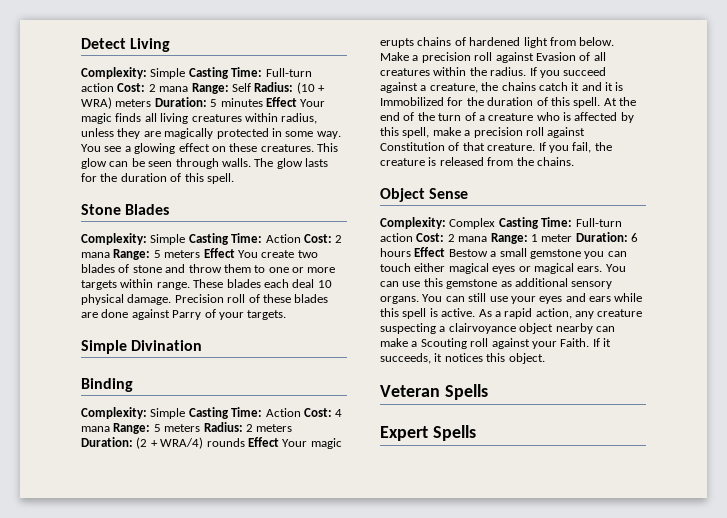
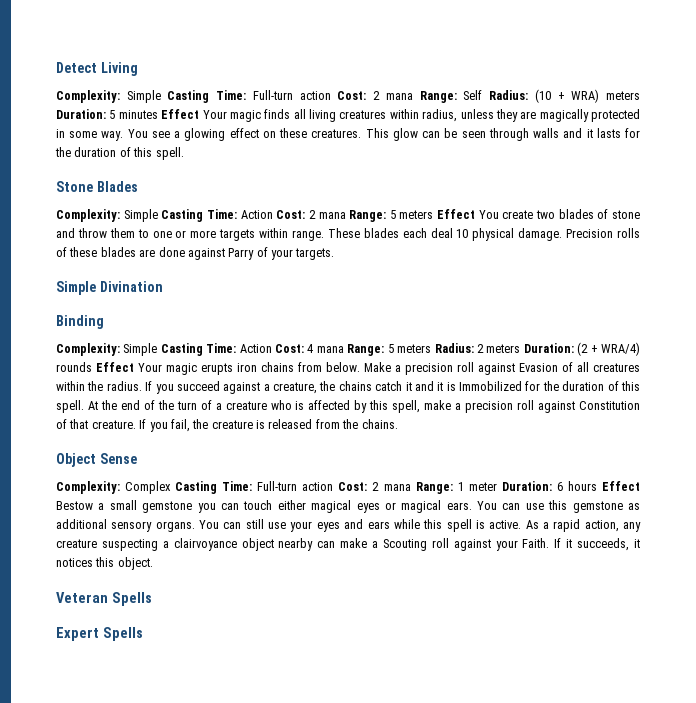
- This glow can be seen through walls. The glow lasts for the duration of this spell.
+ This glow can be seen through walls and it lasts for the duration of this spell.
- Precision roll of these blades are done against Parry of your targets.
+ Precision rolls of these blades are done against Parry of your targets.
- Complexity: Simple Casting Time: Action Cost: 4 mana Range: 5 meters Radius: 2 meters Duration: (2 + WRA/4) rounds Effect Your magic erupts chains of hardened light from below.
+ Complexity: Simple Casting Time: Action Cost: 4 mana Range: 5 meters Radius: 2 meters Duration: (2 + WRA/4) rounds Effect Your magic erupts iron chains from below.

